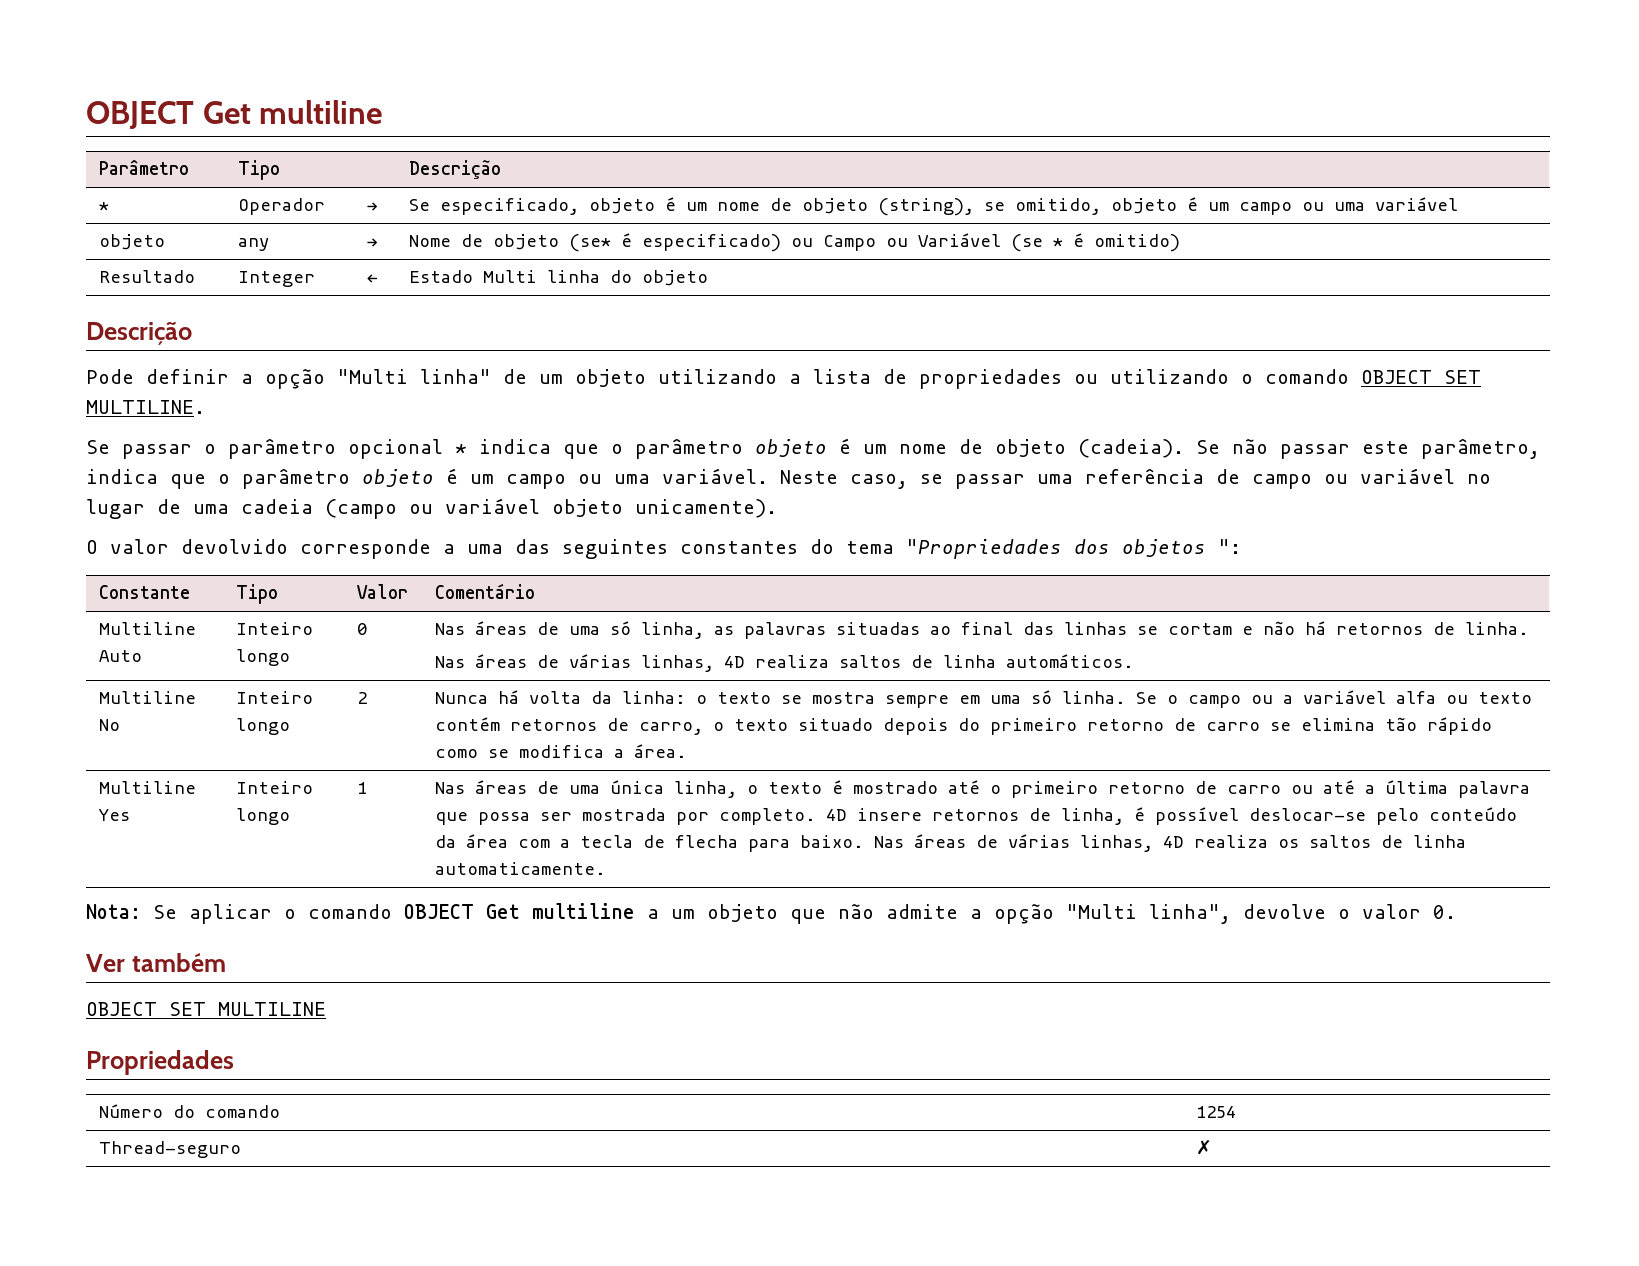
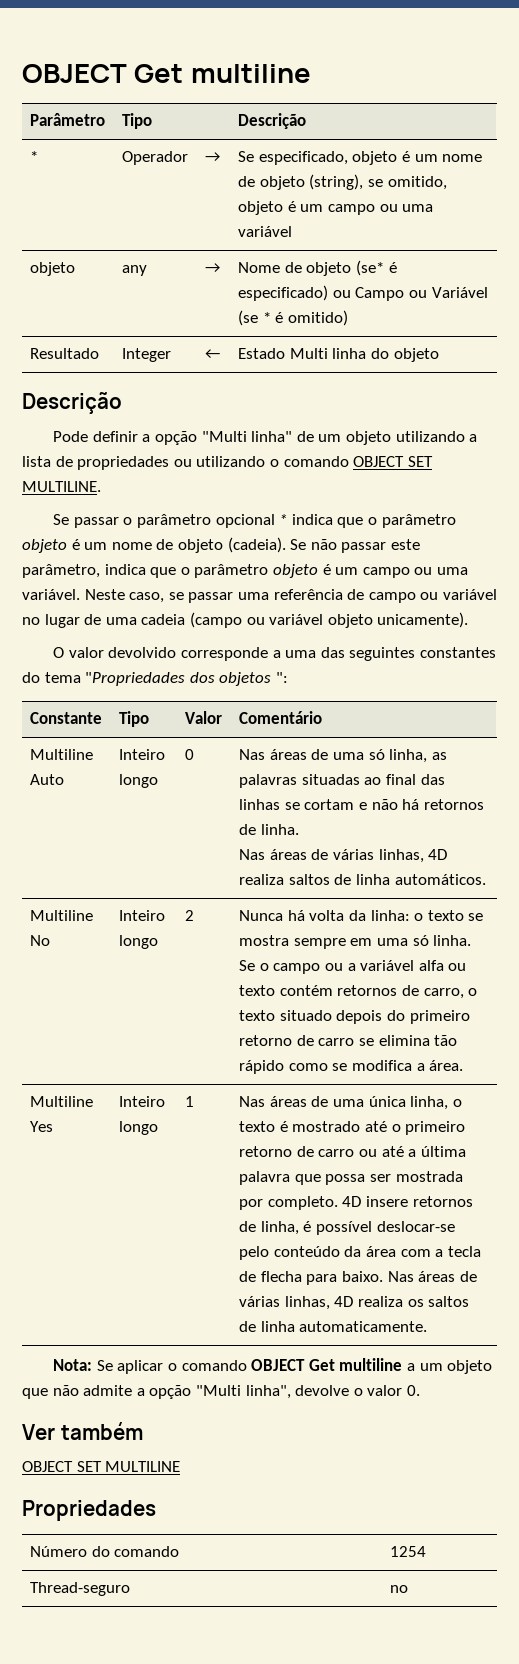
- Thread-seguro | ✗
+ Thread-seguro | no

